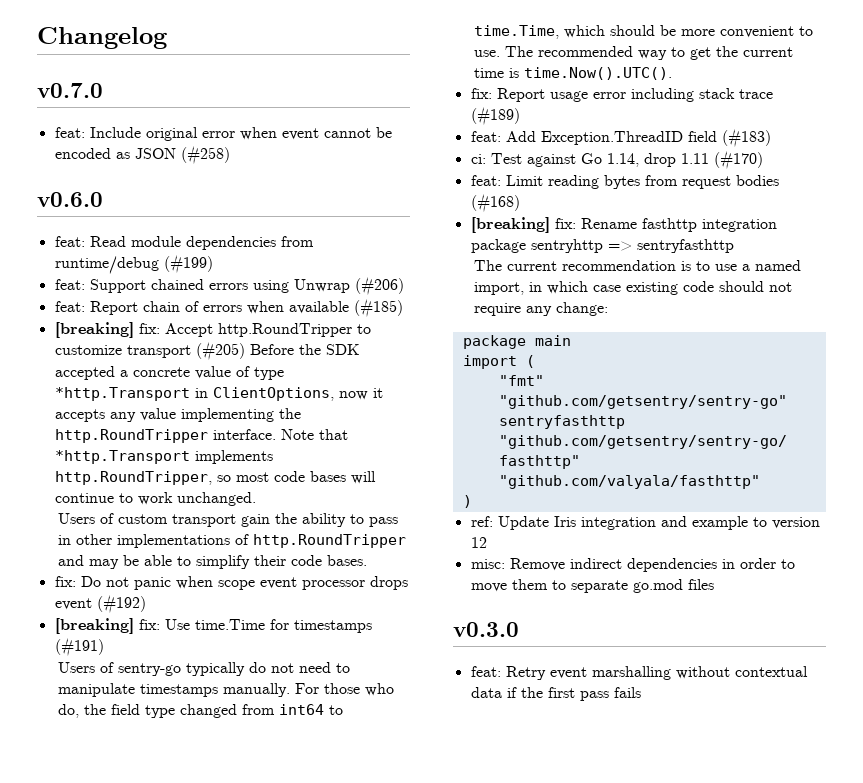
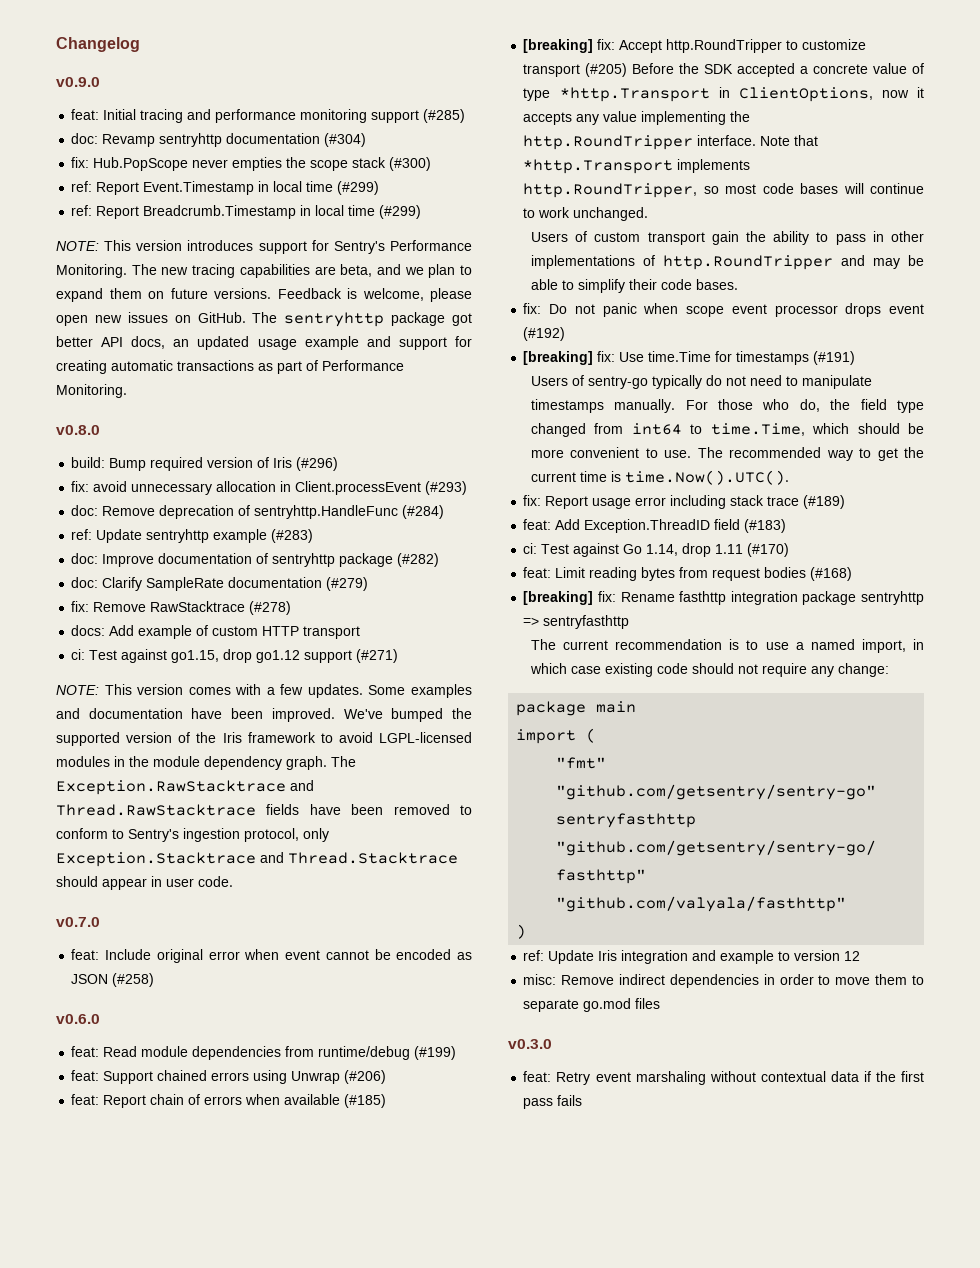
+ v0.9.0
+ feat: Initial tracing and performance monitoring support (#285)
+ doc: Revamp sentryhttp documentation (#304)
+ fix: Hub.PopScope never empties the scope stack (#300)
+ ref: Report Event.Timestamp in local time (#299)
+ ref: Report Breadcrumb.Timestamp in local time (#299)
+ NOTE: This version introduces support for Sentry's Performance Monitoring. The new tracing capabilities are beta, and we plan to expand them on future versions. Feedback is welcome, please open new issues on GitHub. The sentryhttp package got better API docs, an updated usage example and support for creating automatic transactions as part of Performance Monitoring.
+ v0.8.0
+ build: Bump required version of Iris (#296)
+ fix: avoid unnecessary allocation in Client.processEvent (#293)
+ doc: Remove deprecation of sentryhttp.HandleFunc (#284)
+ ref: Update sentryhttp example (#283)
+ doc: Improve documentation of sentryhttp package (#282)
+ doc: Clarify SampleRate documentation (#279)
+ fix: Remove RawStacktrace (#278)
+ docs: Add example of custom HTTP transport
+ ci: Test against go1.15, drop go1.12 support (#271)
+ NOTE: This version comes with a few updates. Some examples and documentation have been improved. We've bumped the supported version of the Iris framework to avoid LGPL-licensed modules in the module dependency graph. The Exception.RawStacktrace and Thread.RawStacktrace fields have been removed to conform to Sentry's ingestion protocol, only Exception.Stacktrace and Thread.Stacktrace should appear in user code.
- feat: Retry event marshalling without contextual data if the first pass fails
+ feat: Retry event marshaling without contextual data if the first pass fails

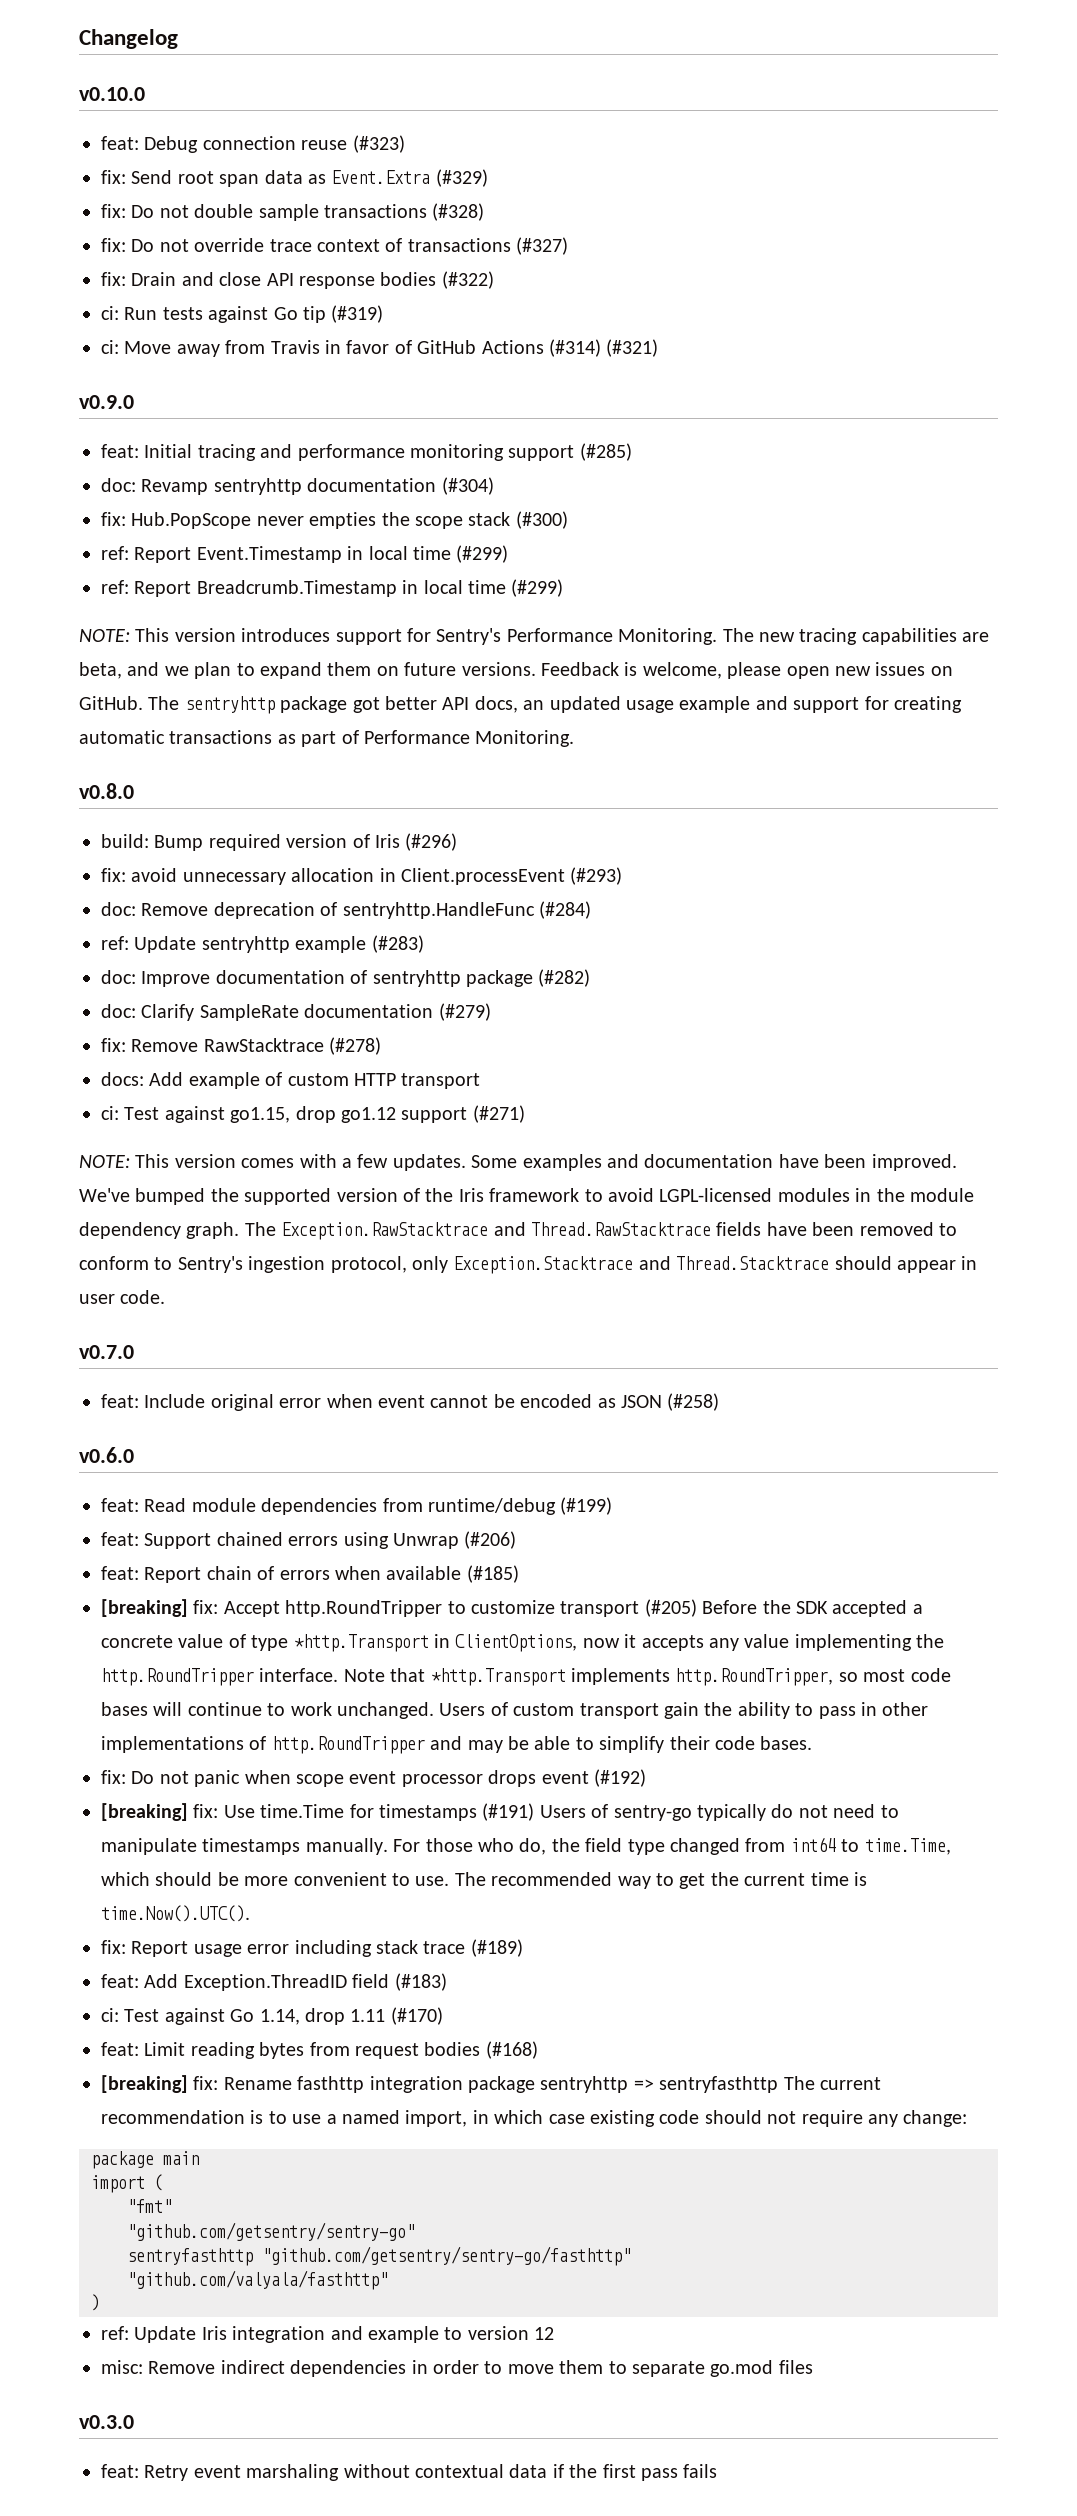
+ v0.10.0
+ feat: Debug connection reuse (#323)
+ fix: Send root span data as Event.Extra (#329)
+ fix: Do not double sample transactions (#328)
+ fix: Do not override trace context of transactions (#327)
+ fix: Drain and close API response bodies (#322)
+ ci: Run tests against Go tip (#319)
+ ci: Move away from Travis in favor of GitHub Actions (#314) (#321)
- Note that *http.Transport implements http.RoundTripper, so most code bases will continue to work unchanged.
- Users of custom transport gain the ability to pass in other implementations of http.RoundTripper and may be able to simplify their code bases.
+ Note that *http.Transport implements http.RoundTripper, so most code bases will continue to work unchanged. Users of custom transport gain the ability to pass in other implementations of http.RoundTripper and may be able to simplify their code bases.
- [breaking] fix: Use time.Time for timestamps (#191)
- Users of sentry-go typically do not need to manipulate timestamps manually.
+ [breaking] fix: Use time.Time for timestamps (#191) Users of sentry-go typically do not need to manipulate timestamps manually.
- [breaking] fix: Rename fasthttp integration package sentryhttp => sentryfasthttp
- The current recommendation is to use a named import, in which case existing code should not require any change:
+ [breaking] fix: Rename fasthttp integration package sentryhttp => sentryfasthttp The current recommendation is to use a named import, in which case existing code should not require any change:

